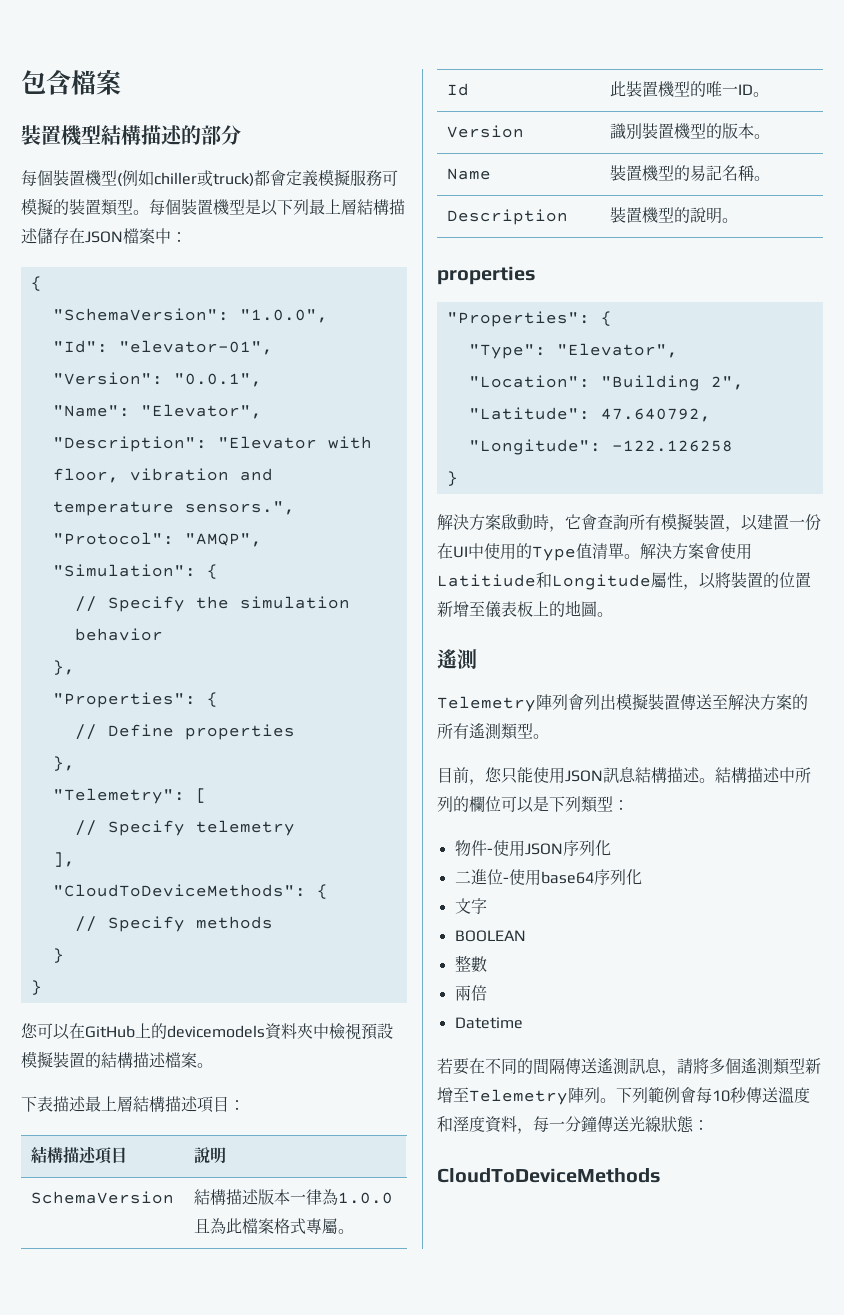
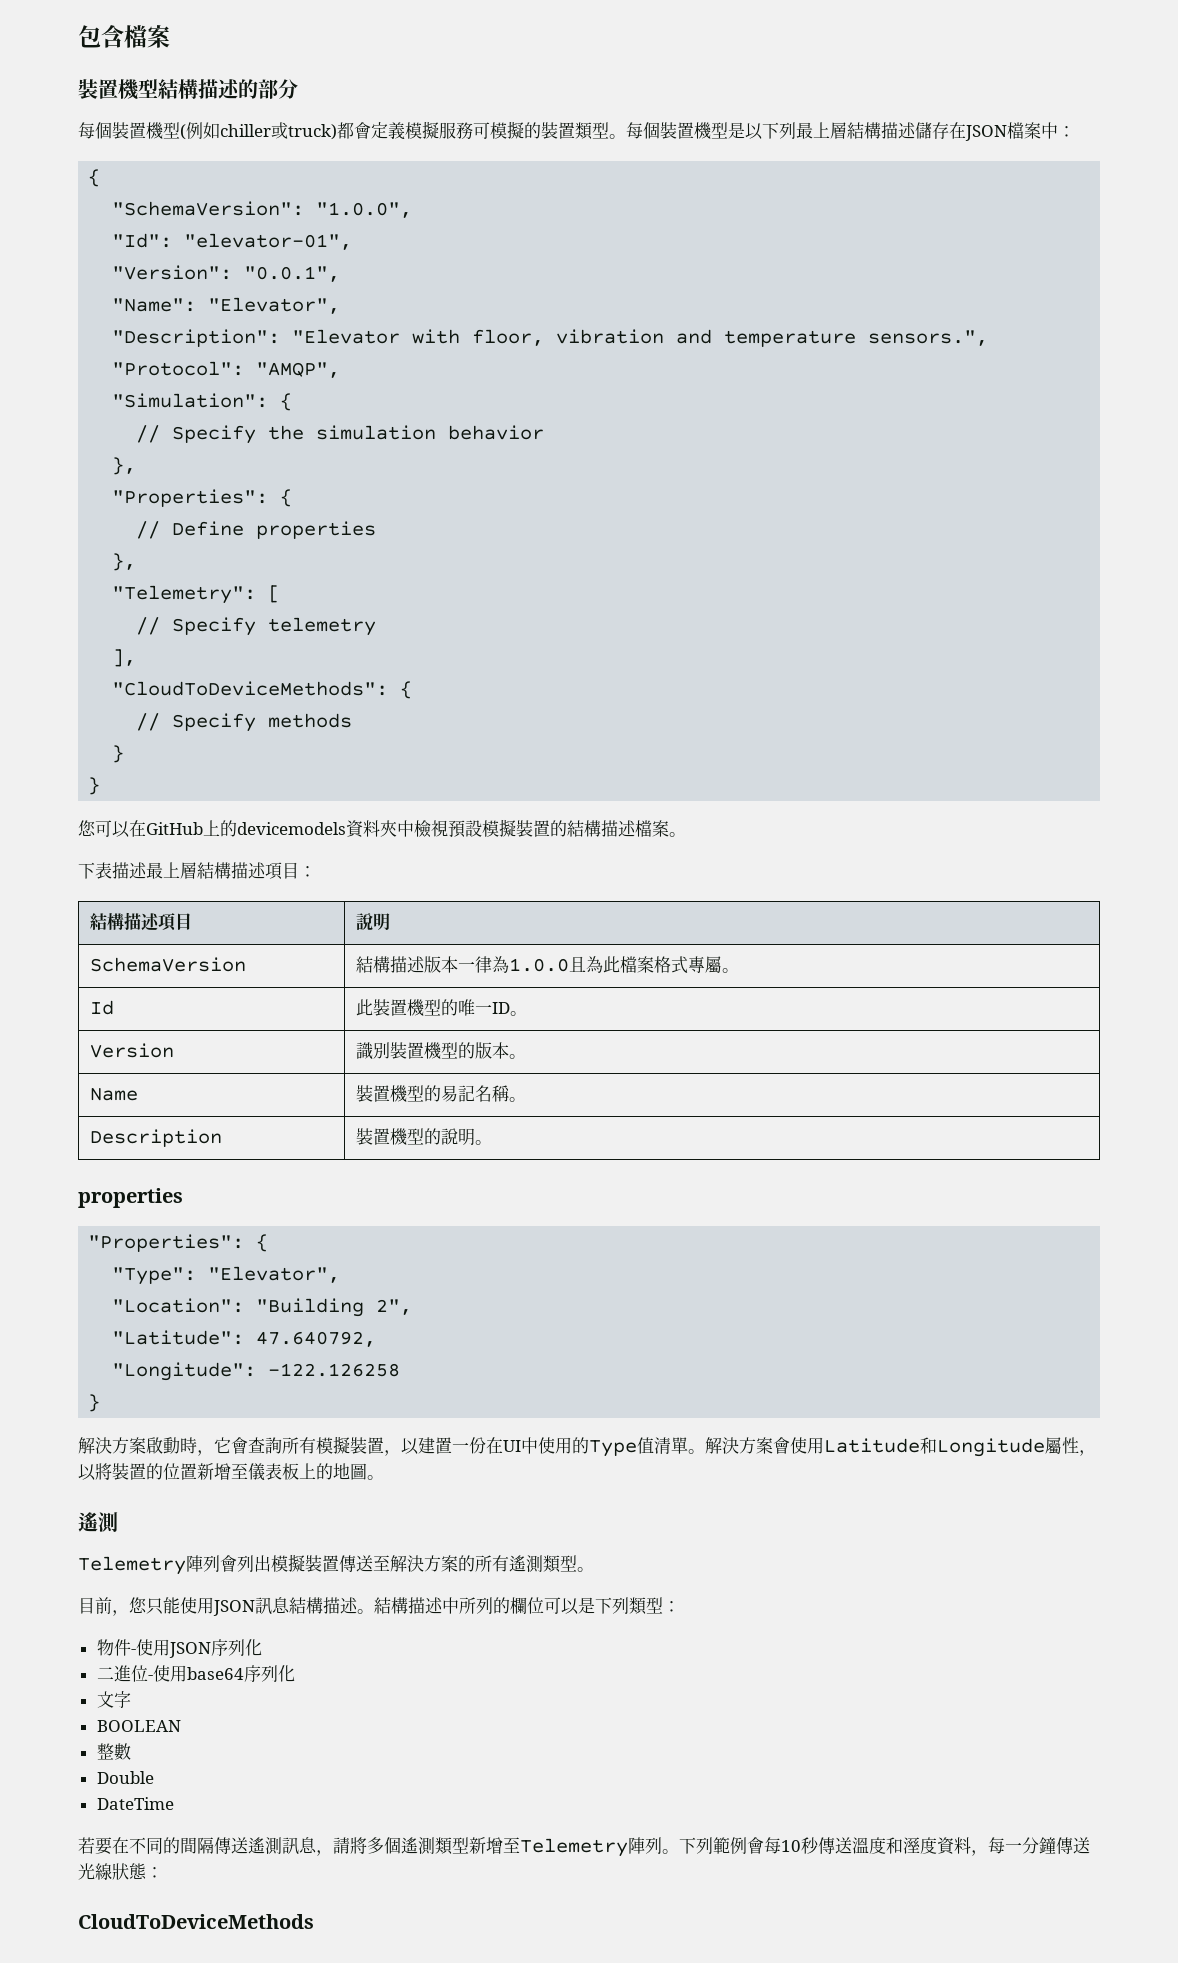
- 解決方案會使用Latitiude和Longitude屬性，以將裝置的位置新增至儀表板上的地圖。
+ 解決方案會使用Latitude和Longitude屬性，以將裝置的位置新增至儀表板上的地圖。
- 兩倍
- Datetime
+ Double
+ DateTime

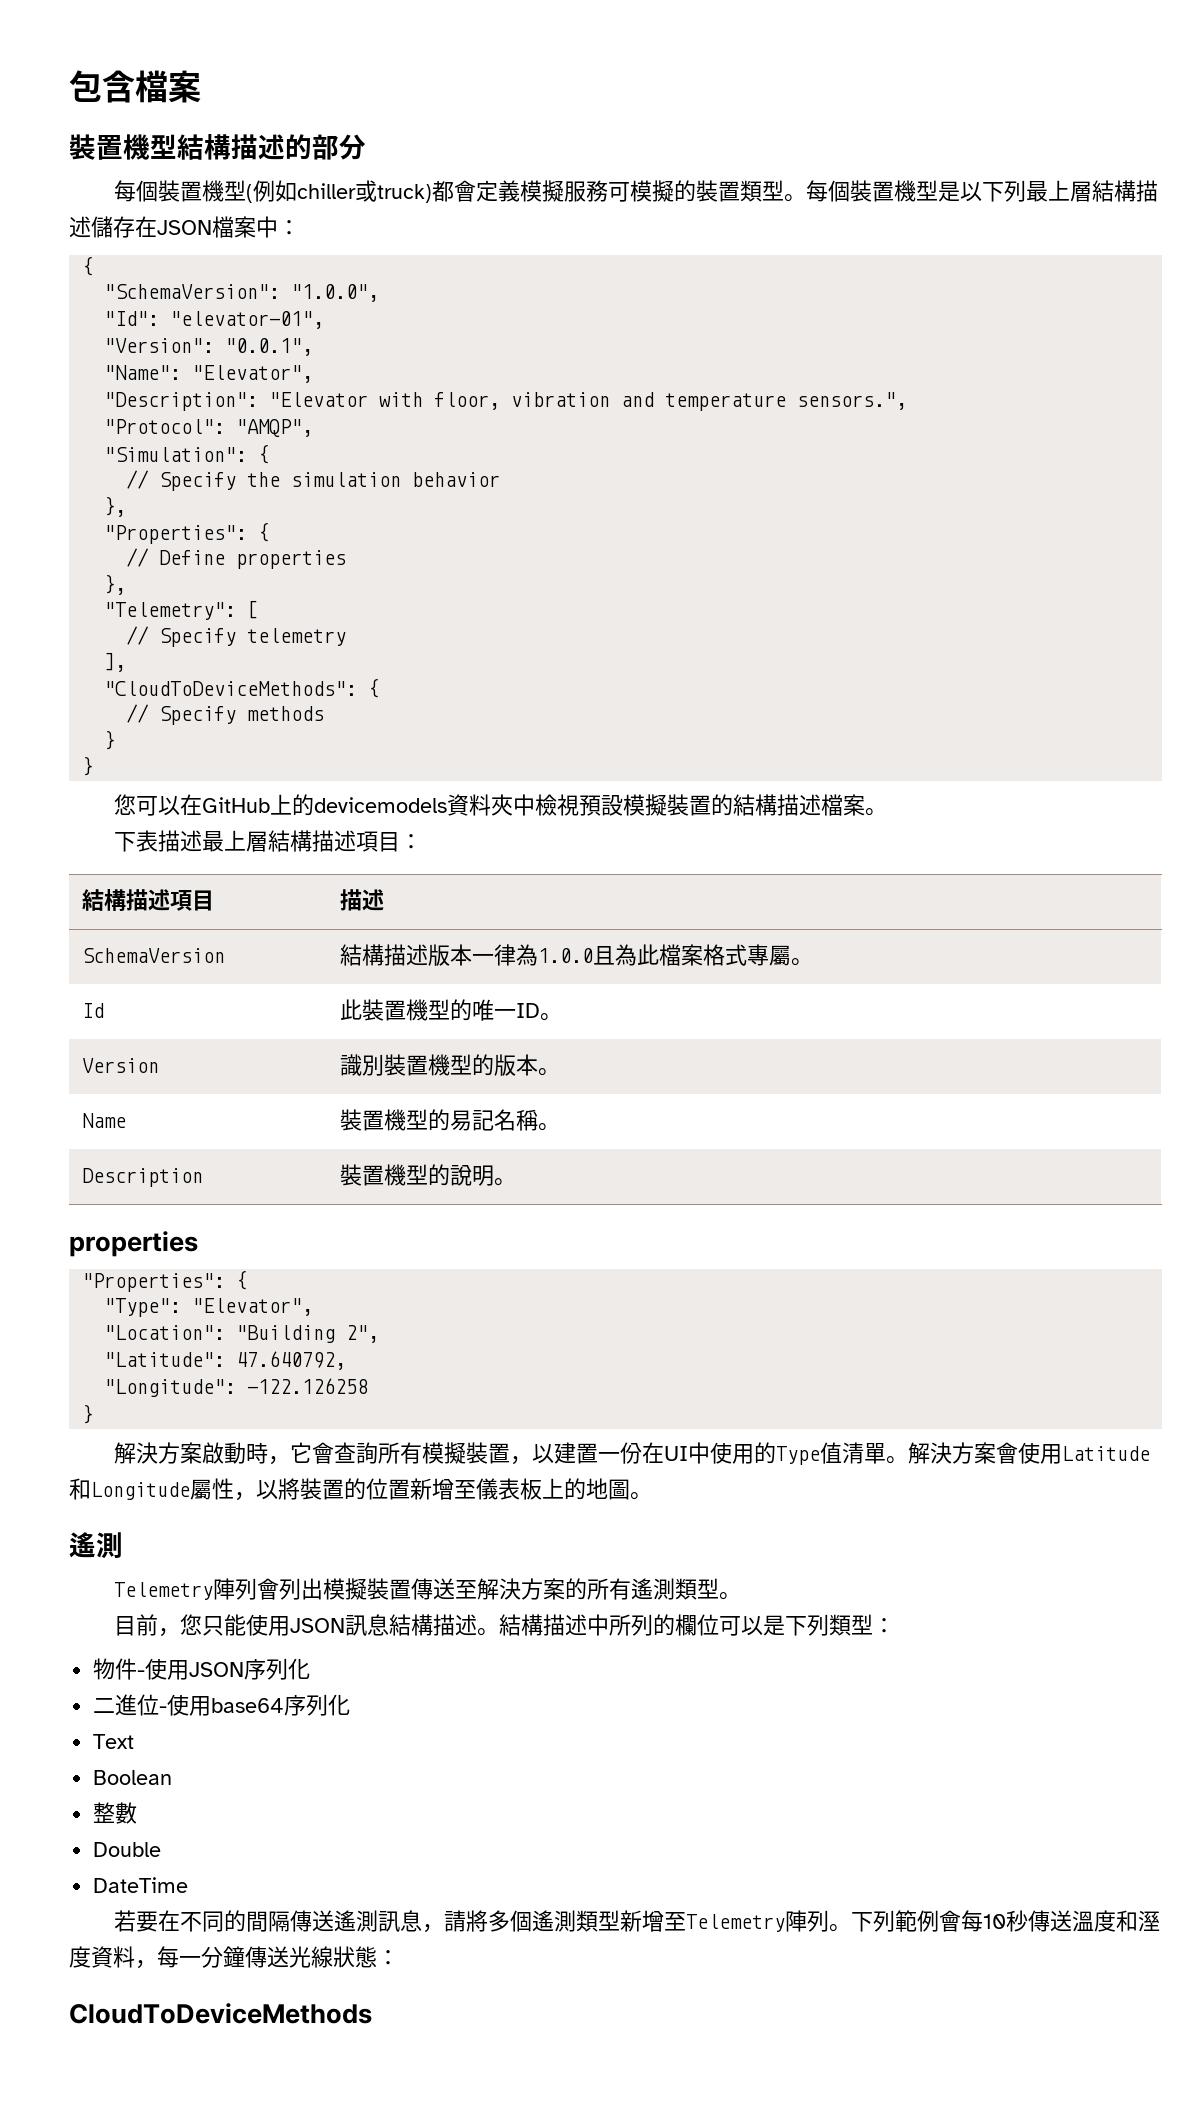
- 結構描述項目 | 說明
+ 結構描述項目 | 描述
- 文字
- BOOLEAN
+ Text
+ Boolean

